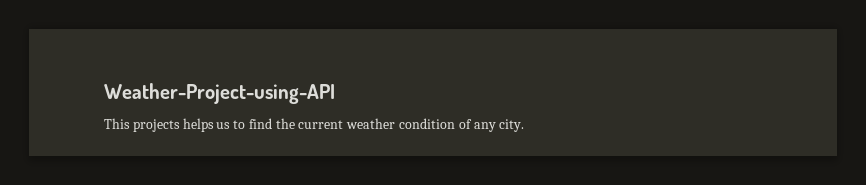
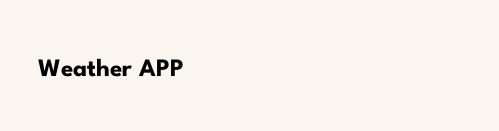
- Weather-Project-using-API
- This projects helps us to find the current weather condition of any city.
+ Weather APP

